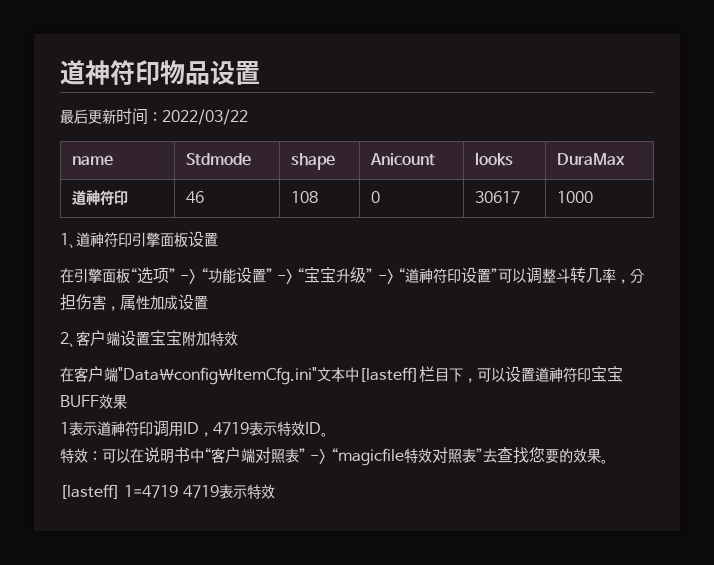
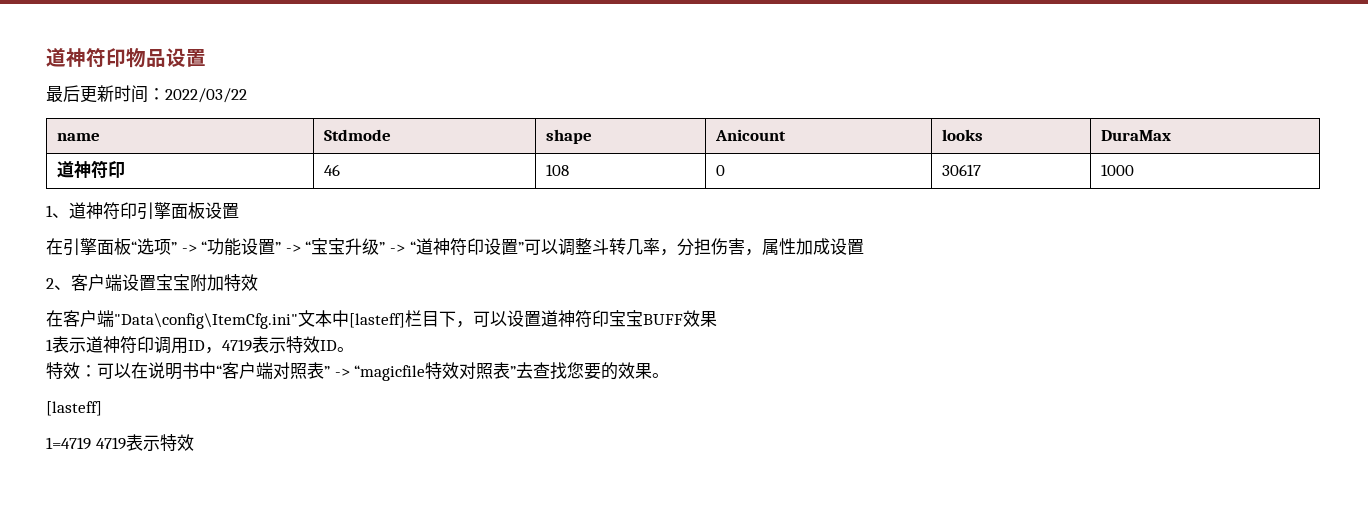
  特效：可以在说明书中“客户端对照表” -> “magicfile特效对照表”去查找您要的效果。
- [lasteff] 1=4719 4719表示特效
+ [lasteff]
+ 1=4719 4719表示特效

